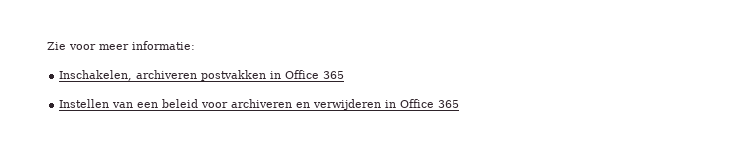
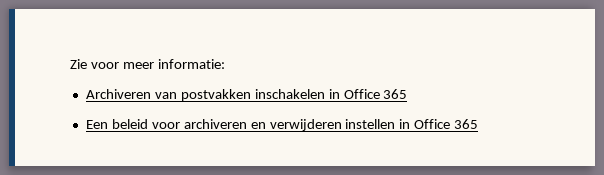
- Inschakelen, archiveren postvakken in Office 365
+ Archiveren van postvakken inschakelen in Office 365
- Instellen van een beleid voor archiveren en verwijderen in Office 365
+ Een beleid voor archiveren en verwijderen instellen in Office 365

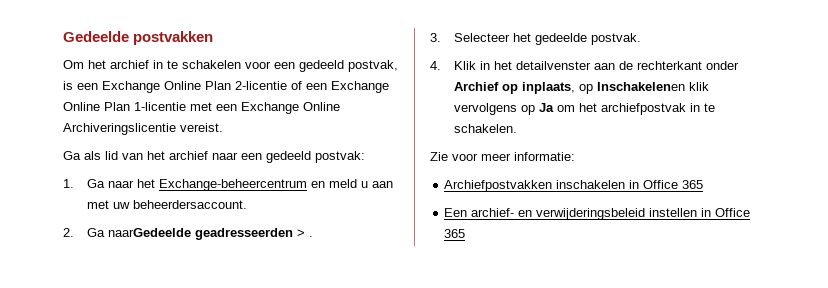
+ Gedeelde postvakken
+ Om het archief in te schakelen voor een gedeeld postvak, is een Exchange Online Plan 2-licentie of een Exchange Online Plan 1-licentie met een Exchange Online Archiveringslicentie vereist.
+ Ga als lid van het archief naar een gedeeld postvak:
+ 1. Ga naar het Exchange-beheercentrum en meld u aan met uw beheerdersaccount.
+ 2. Ga naarGedeelde geadresseerden > .
+ 3. Selecteer het gedeelde postvak.
+ 4. Klik in het detailvenster aan de rechterkant onder Archief op inplaats, op Inschakelenen klik vervolgens op Ja om het archiefpostvak in te schakelen.
- Archiveren van postvakken inschakelen in Office 365
+ Archiefpostvakken inschakelen in Office 365
- Een beleid voor archiveren en verwijderen instellen in Office 365
+ Een archief- en verwijderingsbeleid instellen in Office 365

